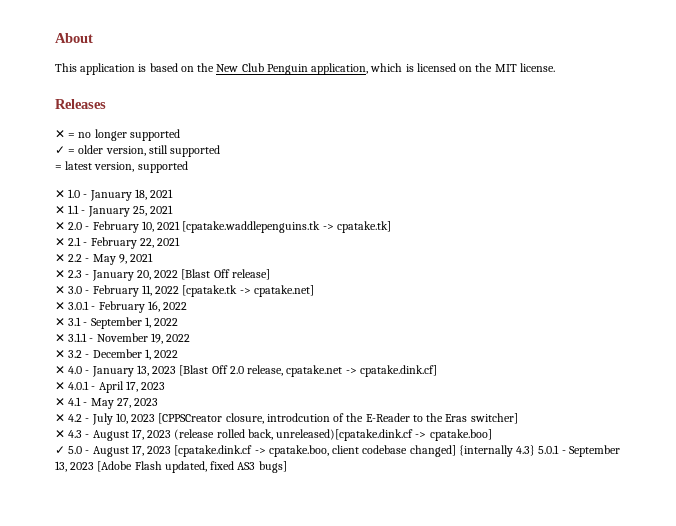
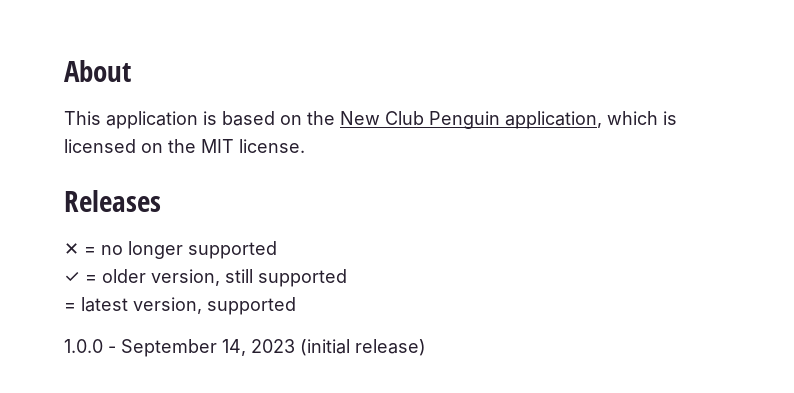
- ✕ 1.0 - January 18, 2021
- ✕ 1.1 - January 25, 2021
- ✕ 2.0 - February 10, 2021 [cpatake.waddlepenguins.tk -> cpatake.tk]
- ✕ 2.1 - February 22, 2021
- ✕ 2.2 - May 9, 2021
- ✕ 2.3 - January 20, 2022 [Blast Off release]
- ✕ 3.0 - February 11, 2022 [cpatake.tk -> cpatake.net]
- ✕ 3.0.1 - February 16, 2022
- ✕ 3.1 - September 1, 2022
- ✕ 3.1.1 - November 19, 2022
- ✕ 3.2 - December 1, 2022
- ✕ 4.0 - January 13, 2023 [Blast Off 2.0 release, cpatake.net -> cpatake.dink.cf]
- ✕ 4.0.1 - April 17, 2023
- ✕ 4.1 - May 27, 2023
- ✕ 4.2 - July 10, 2023 [CPPSCreator closure, introdcution of the E-Reader to the Eras switcher]
- ✕ 4.3 - August 17, 2023 (release rolled back, unreleased)[cpatake.dink.cf -> cpatake.boo]
- ✓ 5.0 - August 17, 2023 [cpatake.dink.cf -> cpatake.boo, client codebase changed] {internally 4.3} 5.0.1 - September 13, 2023 [Adobe Flash updated, fixed AS3 bugs]
+ 1.0.0 - September 14, 2023 (initial release)

